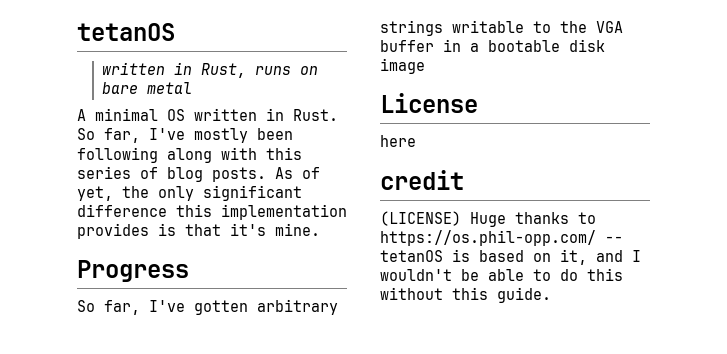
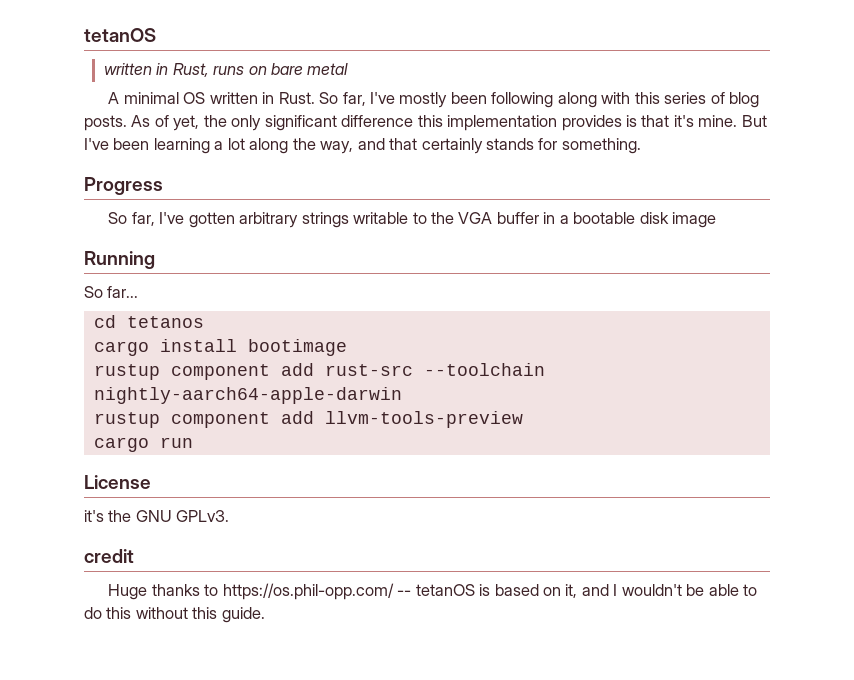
+ But I've been learning a lot along the way, and that certainly stands for something.
+ Running
+ So far...
+ cd tetanos
+ cargo install bootimage
+ rustup component add rust-src --toolchain nightly-aarch64-apple-darwin
+ rustup component add llvm-tools-preview
+ cargo run
  License
- here
+ it's the GNU GPLv3.
- (LICENSE) Huge thanks to https://os.phil-opp.com/ -- tetanOS is based on it, and I wouldn't be able to do this without this guide.
+ Huge thanks to https://os.phil-opp.com/ -- tetanOS is based on it, and I wouldn't be able to do this without this guide.

